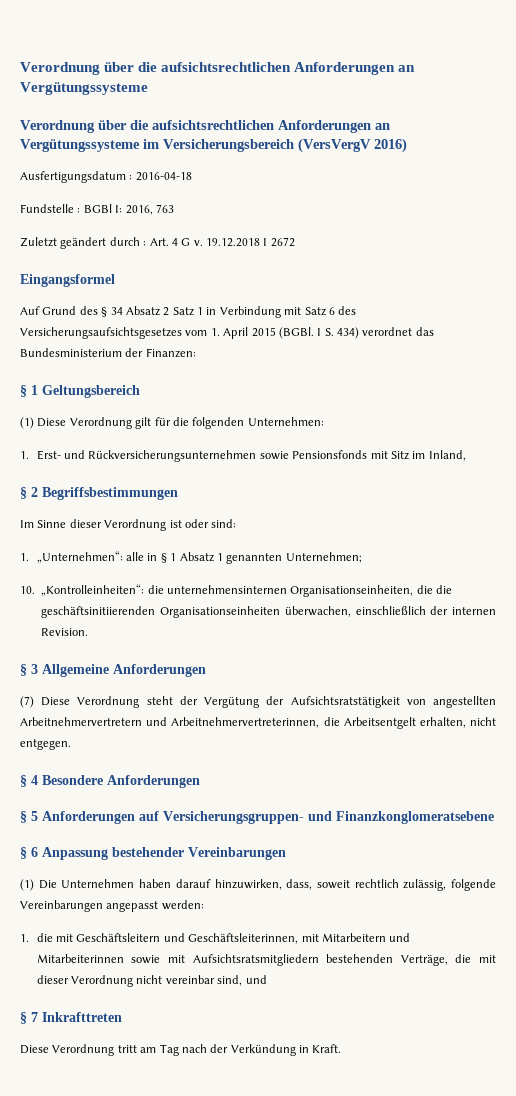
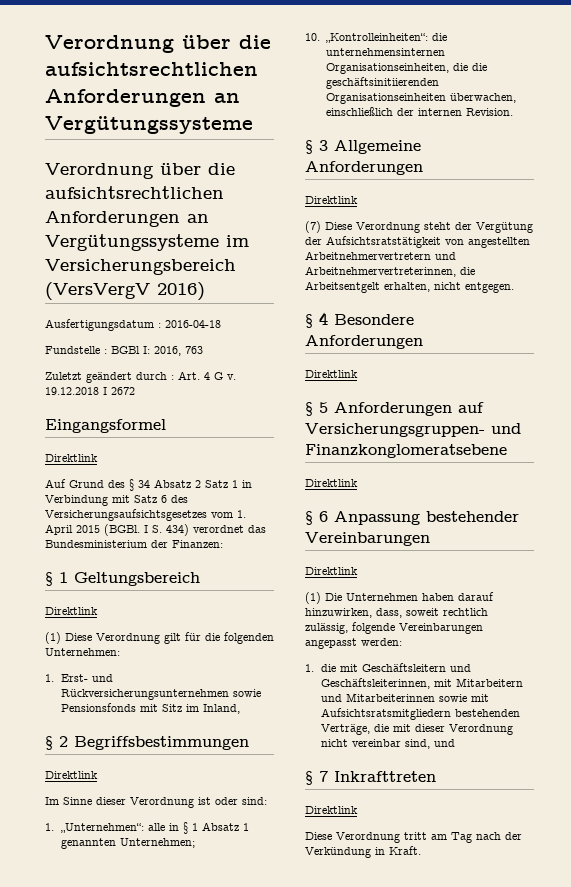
  Eingangsformel
+ Direktlink
  § 1 Geltungsbereich
+ Direktlink
  § 2 Begriffsbestimmungen
+ Direktlink
  § 3 Allgemeine Anforderungen
+ Direktlink
  § 4 Besondere Anforderungen
+ Direktlink
  § 5 Anforderungen auf Versicherungsgruppen- und Finanzkonglomeratsebene
+ Direktlink
  § 6 Anpassung bestehender Vereinbarungen
+ Direktlink
  § 7 Inkrafttreten
+ Direktlink

